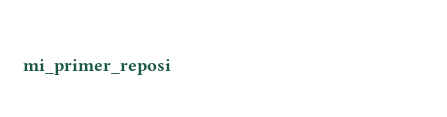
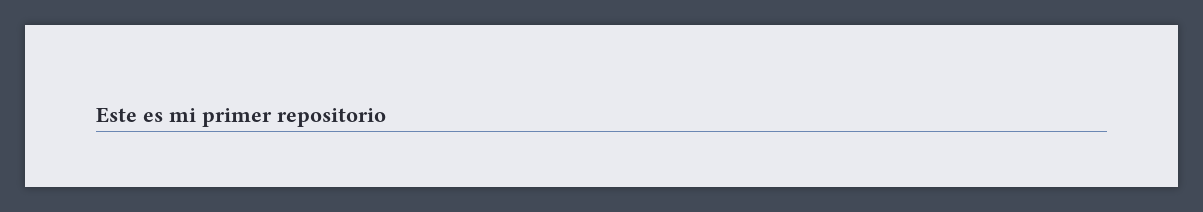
- mi_primer_reposi
+ Este es mi primer repositorio

